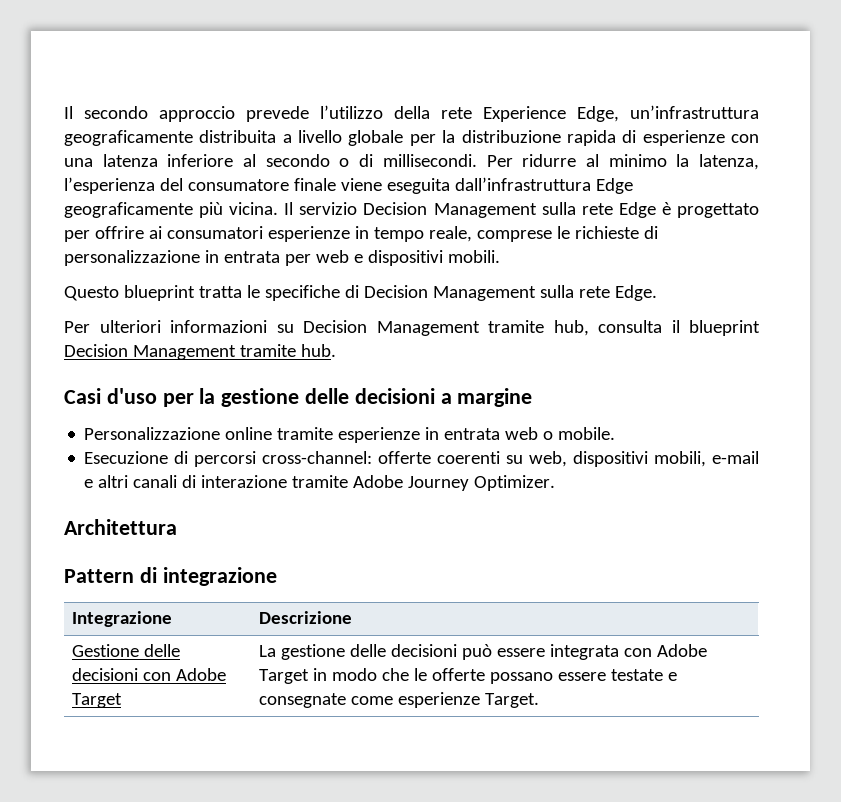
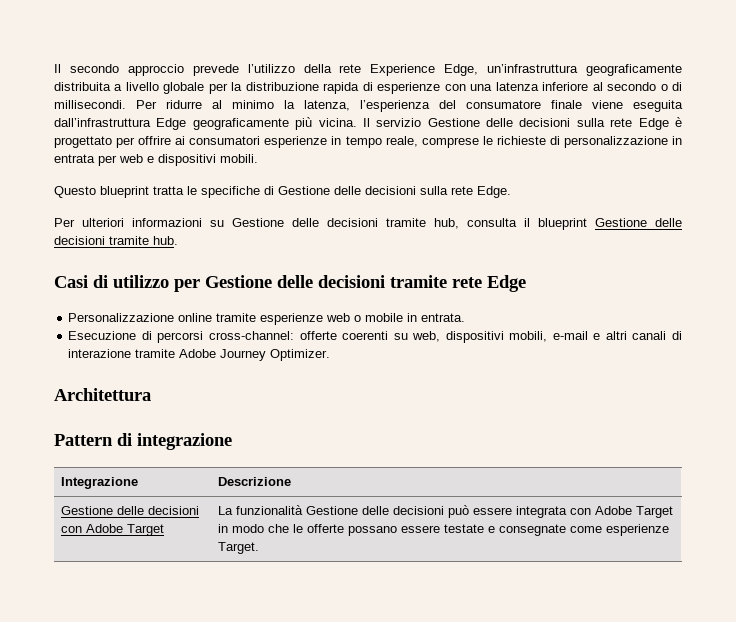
- Il servizio Decision Management sulla rete Edge è progettato per offrire ai consumatori esperienze in tempo reale, comprese le richieste di personalizzazione in entrata per web e dispositivi mobili.
+ Il servizio Gestione delle decisioni sulla rete Edge è progettato per offrire ai consumatori esperienze in tempo reale, comprese le richieste di personalizzazione in entrata per web e dispositivi mobili.
- Questo blueprint tratta le specifiche di Decision Management sulla rete Edge.
+ Questo blueprint tratta le specifiche di Gestione delle decisioni sulla rete Edge.
- Per ulteriori informazioni su Decision Management tramite hub, consulta il blueprint Decision Management tramite hub.
+ Per ulteriori informazioni su Gestione delle decisioni tramite hub, consulta il blueprint Gestione delle decisioni tramite hub.
- Casi d'uso per la gestione delle decisioni a margine
+ Casi di utilizzo per Gestione delle decisioni tramite rete Edge
- Personalizzazione online tramite esperienze in entrata web o mobile.
+ Personalizzazione online tramite esperienze web o mobile in entrata.
- Gestione delle decisioni con Adobe Target | La gestione delle decisioni può essere integrata con Adobe Target in modo che le offerte possano essere testate e consegnate come esperienze Target.
+ Gestione delle decisioni con Adobe Target | La funzionalità Gestione delle decisioni può essere integrata con Adobe Target in modo che le offerte possano essere testate e consegnate come esperienze Target.

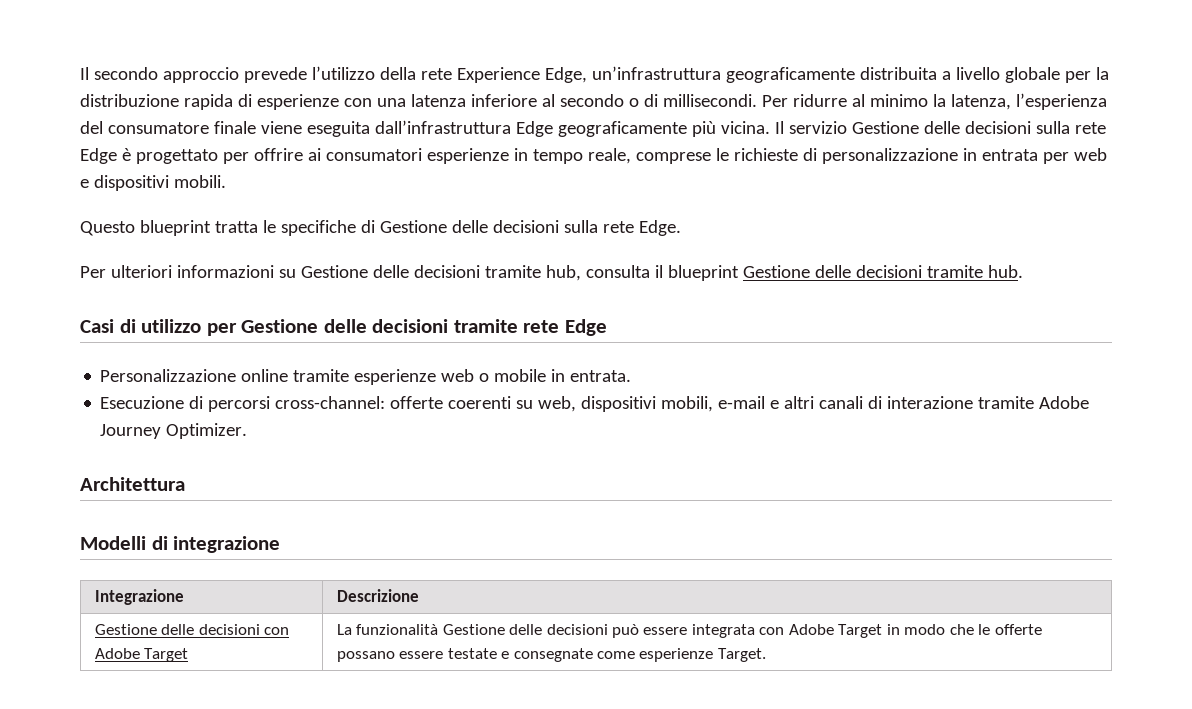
- Pattern di integrazione
+ Modelli di integrazione

